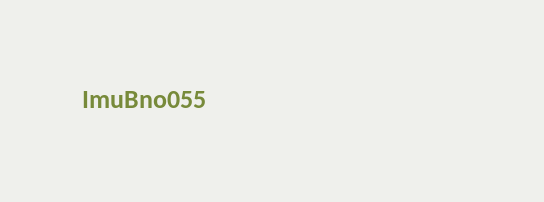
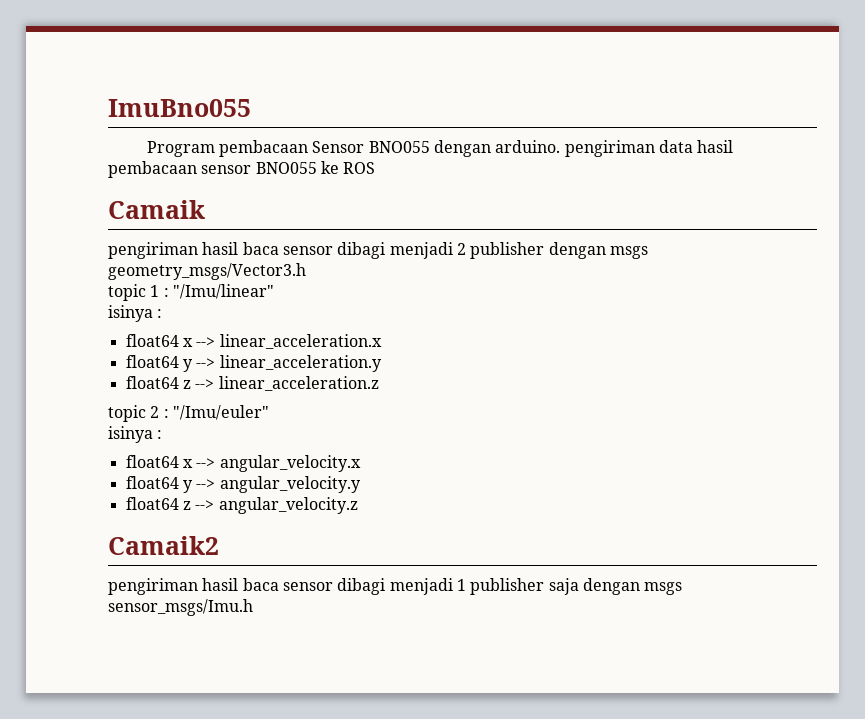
+ Program pembacaan Sensor BNO055 dengan arduino. pengiriman data hasil pembacaan sensor BNO055 ke ROS
+ Camaik
+ pengiriman hasil baca sensor dibagi menjadi 2 publisher dengan msgs geometry_msgs/Vector3.h
+ topic 1 : "/Imu/linear"
+ isinya :
+ float64 x --> linear_acceleration.x
+ float64 y --> linear_acceleration.y
+ float64 z --> linear_acceleration.z
+ topic 2 : "/Imu/euler"
+ isinya :
+ float64 x --> angular_velocity.x
+ float64 y --> angular_velocity.y
+ float64 z --> angular_velocity.z
+ Camaik2
+ pengiriman hasil baca sensor dibagi menjadi 1 publisher saja dengan msgs sensor_msgs/Imu.h

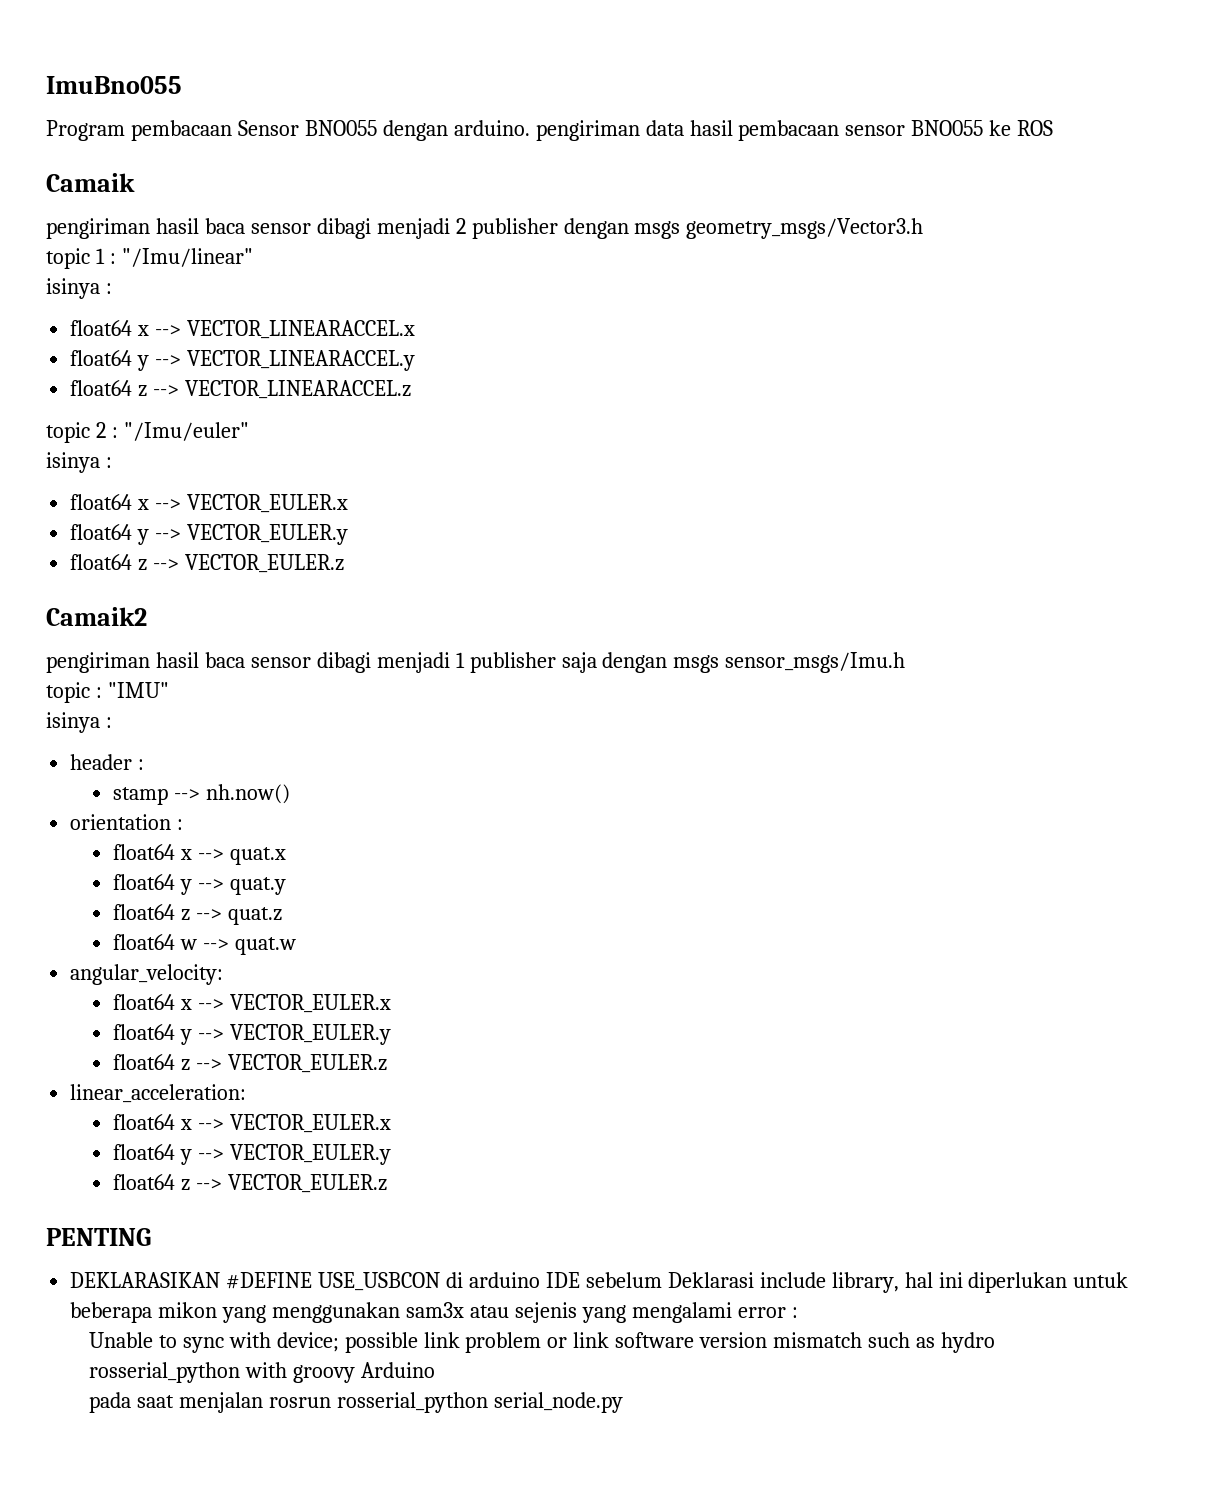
- float64 x --> linear_acceleration.x
- float64 y --> linear_acceleration.y
- float64 z --> linear_acceleration.z
+ float64 x --> VECTOR_LINEARACCEL.x
+ float64 y --> VECTOR_LINEARACCEL.y
+ float64 z --> VECTOR_LINEARACCEL.z
  topic 2 : "/Imu/euler"
  isinya :
- float64 x --> angular_velocity.x
- float64 y --> angular_velocity.y
- float64 z --> angular_velocity.z
+ float64 x --> VECTOR_EULER.x
+ float64 y --> VECTOR_EULER.y
+ float64 z --> VECTOR_EULER.z
+ topic : "IMU"
+ isinya :
+ header :
+ stamp --> nh.now()
+ orientation :
+ float64 x --> quat.x
+ float64 y --> quat.y
+ float64 z --> quat.z
+ float64 w --> quat.w
+ angular_velocity:
+ float64 x --> VECTOR_EULER.x
+ float64 y --> VECTOR_EULER.y
+ float64 z --> VECTOR_EULER.z
+ linear_acceleration:
+ float64 x --> VECTOR_EULER.x
+ float64 y --> VECTOR_EULER.y
+ float64 z --> VECTOR_EULER.z
+ PENTING
+ DEKLARASIKAN #DEFINE USE_USBCON di arduino IDE sebelum Deklarasi include library, hal ini diperlukan untuk beberapa mikon yang menggunakan sam3x atau sejenis yang mengalami error :
+ Unable to sync with device; possible link problem or link software version mismatch such as hydro rosserial_python with groovy Arduino
+ pada saat menjalan rosrun rosserial_python serial_node.py

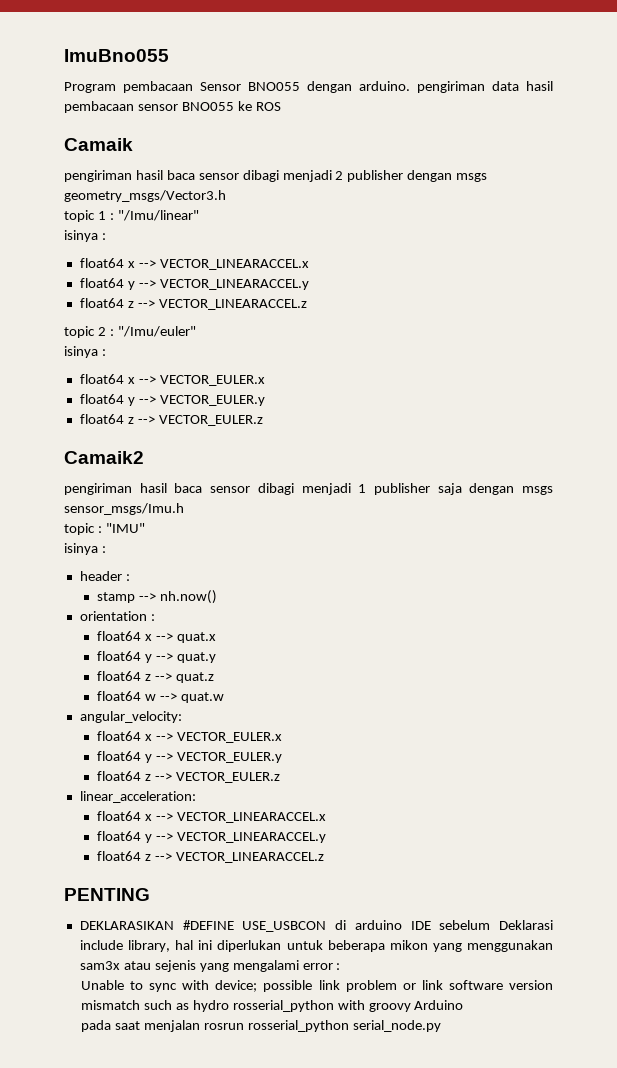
  linear_acceleration:
- float64 x --> VECTOR_EULER.x
- float64 y --> VECTOR_EULER.y
- float64 z --> VECTOR_EULER.z
+ float64 x --> VECTOR_LINEARACCEL.x
+ float64 y --> VECTOR_LINEARACCEL.y
+ float64 z --> VECTOR_LINEARACCEL.z

